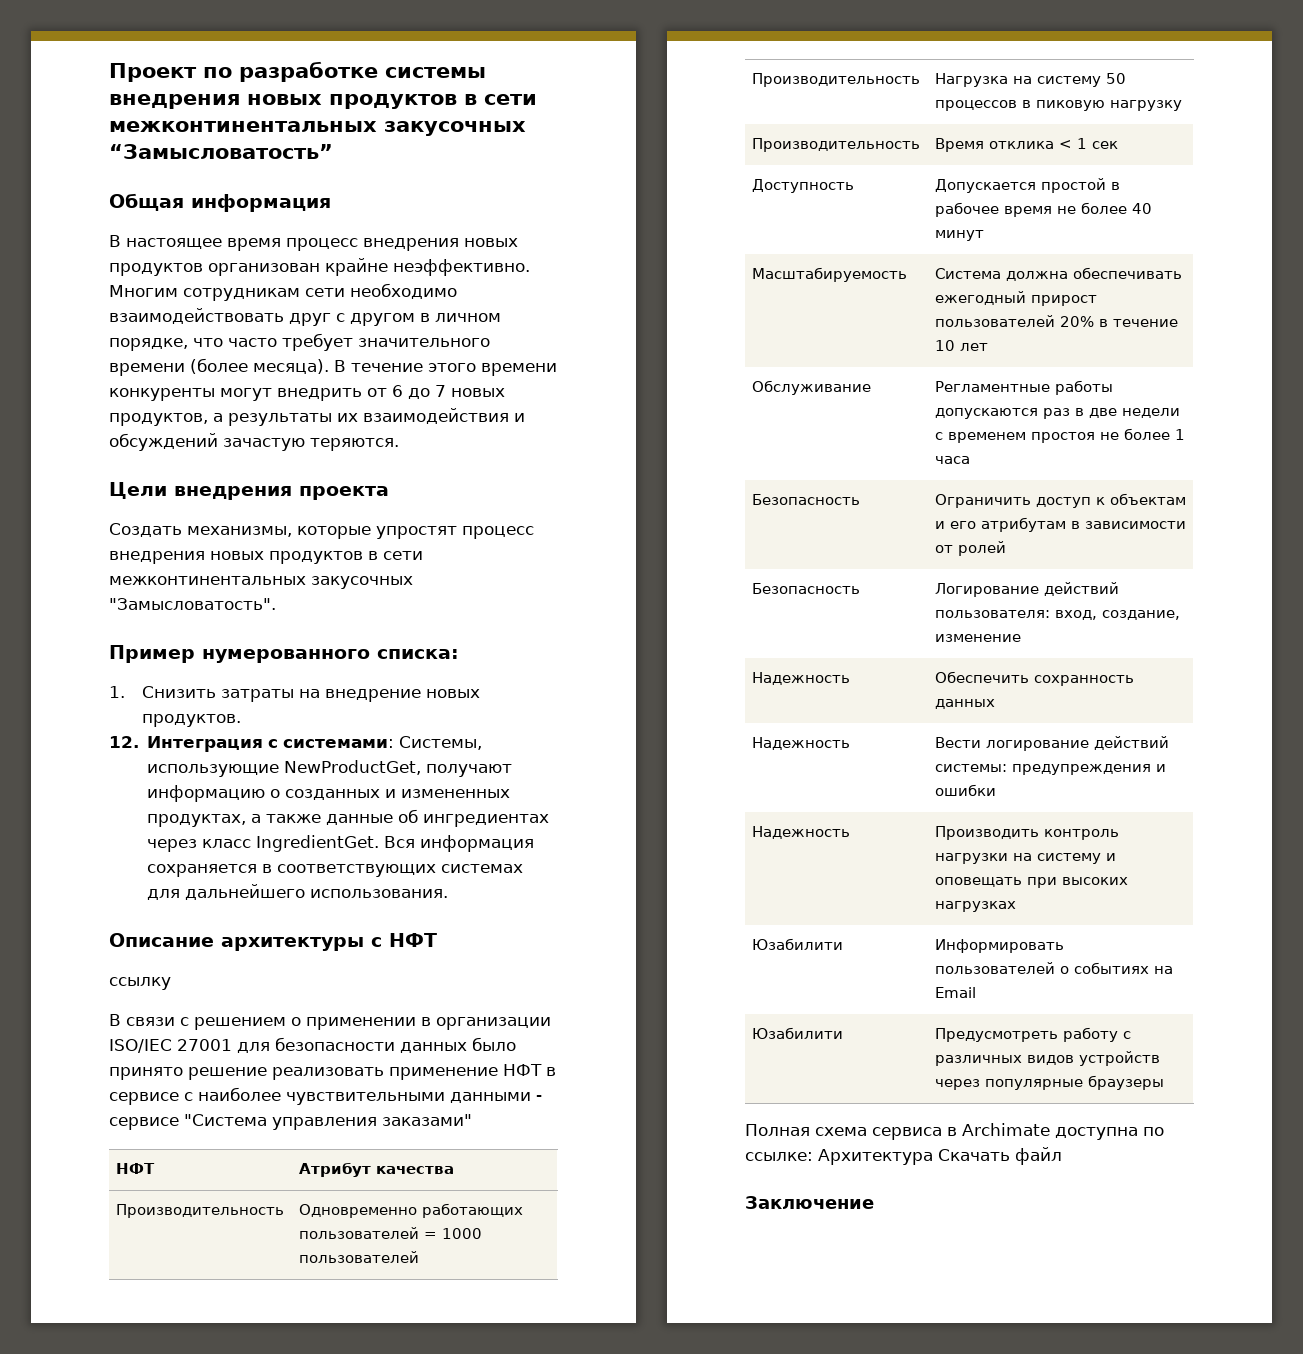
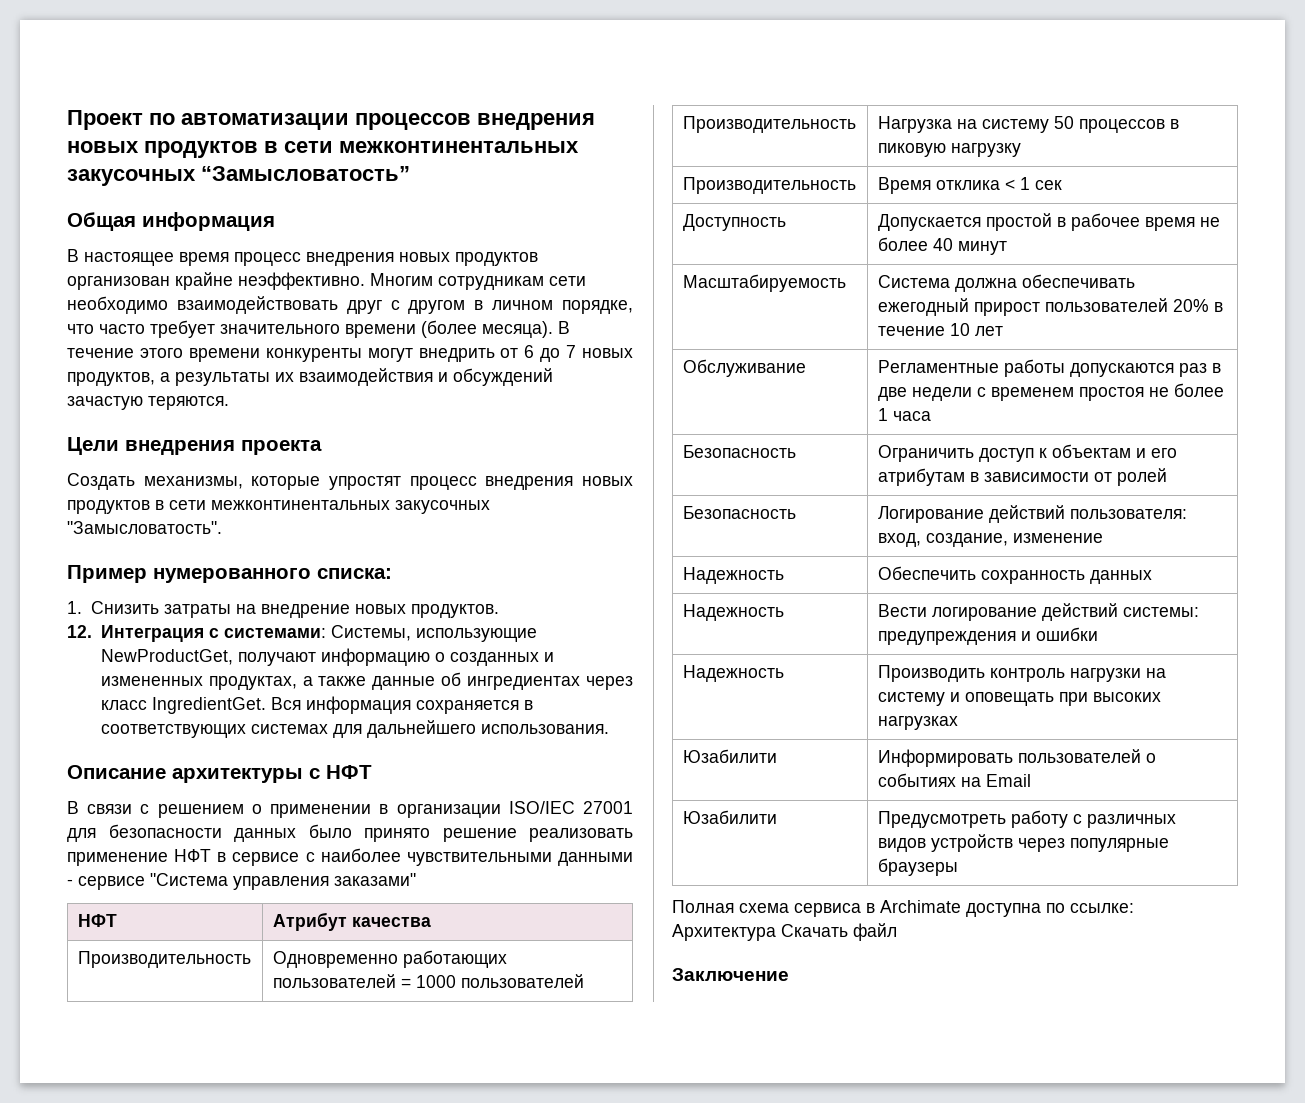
- Проект по разработке системы внедрения новых продуктов в сети межконтинентальных закусочных “Замысловатость”
+ Проект по автоматизации процессов внедрения новых продуктов в сети межконтинентальных закусочных “Замысловатость”
- ссылку

